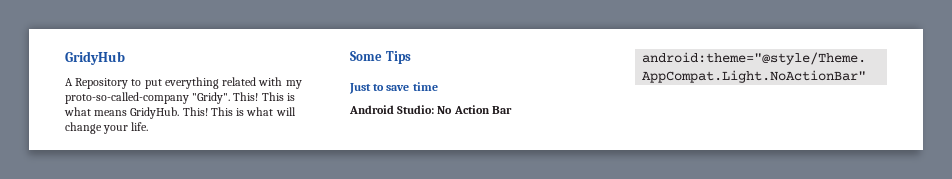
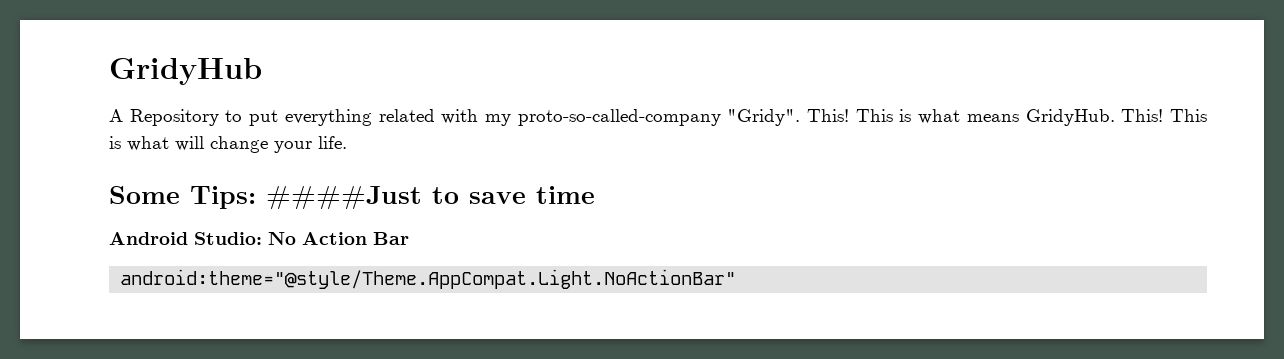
- Some Tips
- Just to save time
+ Some Tips: ####Just to save time

